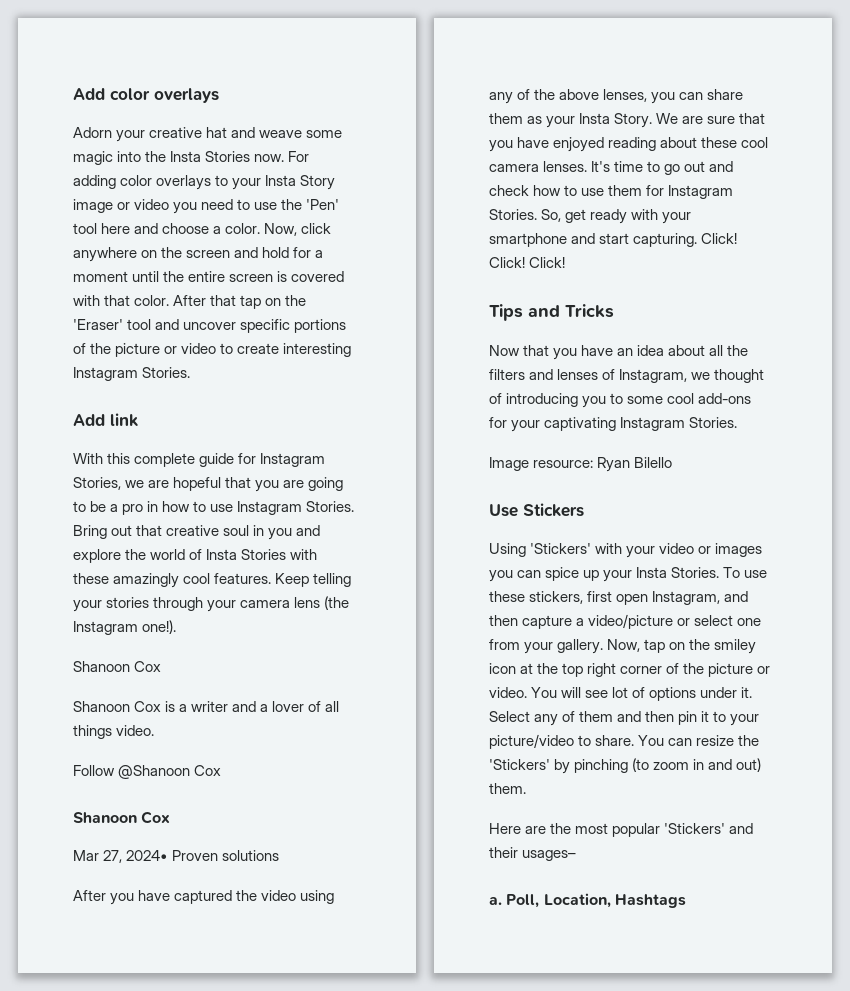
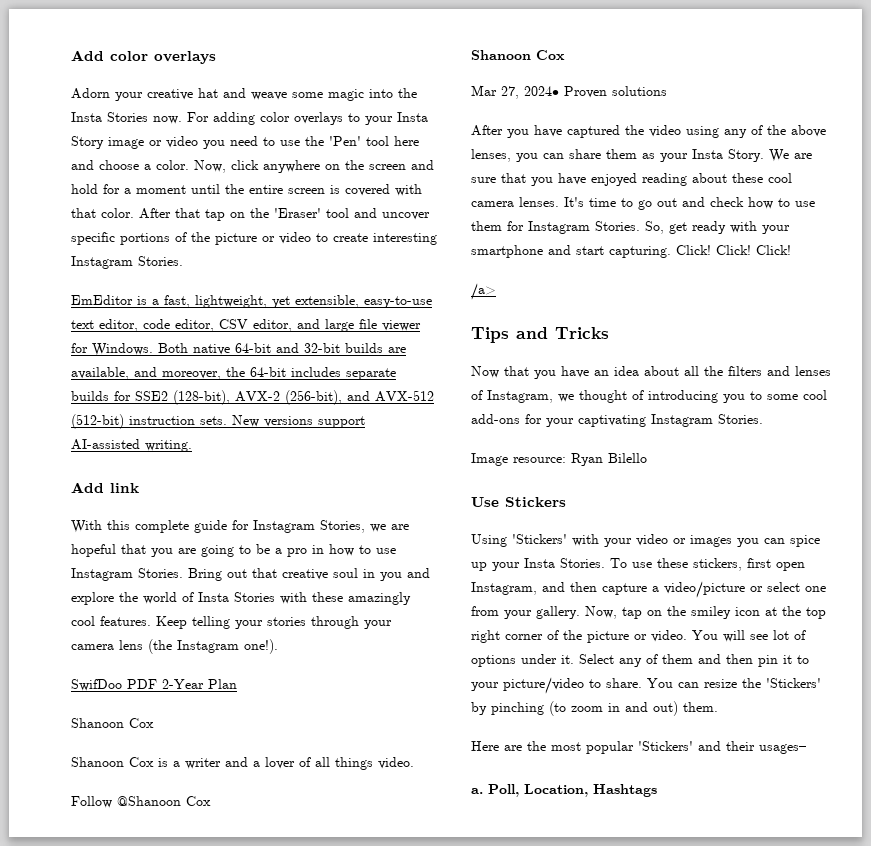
+ EmEditor is a fast, lightweight, yet extensible, easy-to-use text editor, code editor, CSV editor, and large file viewer for Windows. Both native 64-bit and 32-bit builds are available, and moreover, the 64-bit includes separate builds for SSE2 (128-bit), AVX-2 (256-bit), and AVX-512 (512-bit) instruction sets. New versions support AI-assisted writing.
+ SwifDoo PDF 2-Year Plan
+ /a>

